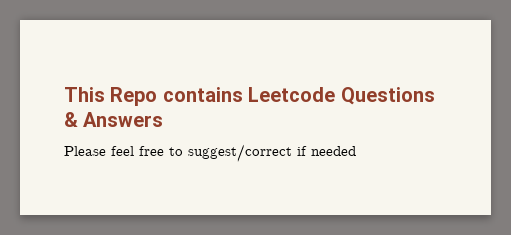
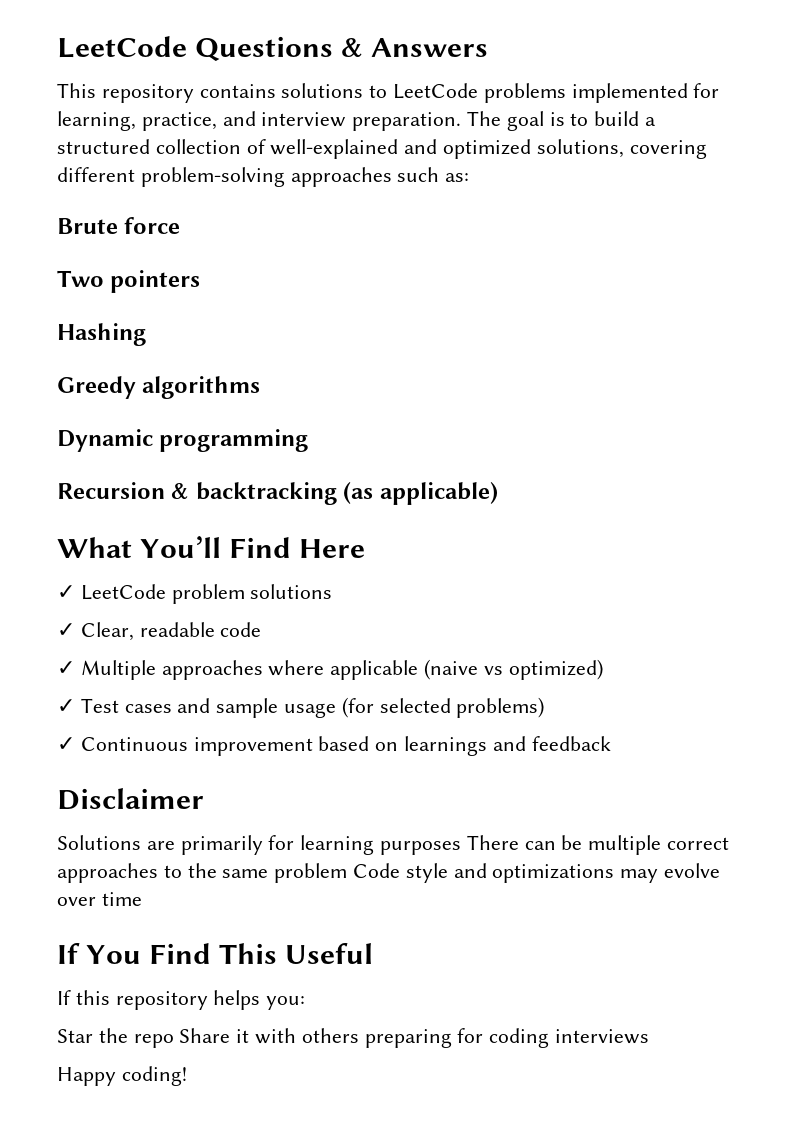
- This Repo contains Leetcode Questions & Answers
+ LeetCode Questions & Answers
- Please feel free to suggest/correct if needed
+ This repository contains solutions to LeetCode problems implemented for learning, practice, and interview preparation. The goal is to build a structured collection of well‑explained and optimized solutions, covering different problem‑solving approaches such as:
+ Brute force
+ Two pointers
+ Hashing
+ Greedy algorithms
+ Dynamic programming
+ Recursion & backtracking (as applicable)
+ What You’ll Find Here
+ ✓ LeetCode problem solutions
+ ✓ Clear, readable code
+ ✓ Multiple approaches where applicable (naive vs optimized)
+ ✓ Test cases and sample usage (for selected problems)
+ ✓ Continuous improvement based on learnings and feedback
+ Disclaimer
+ Solutions are primarily for learning purposes There can be multiple correct approaches to the same problem Code style and optimizations may evolve over time
+ If You Find This Useful
+ If this repository helps you:
+ Star the repo Share it with others preparing for coding interviews
+ Happy coding!

